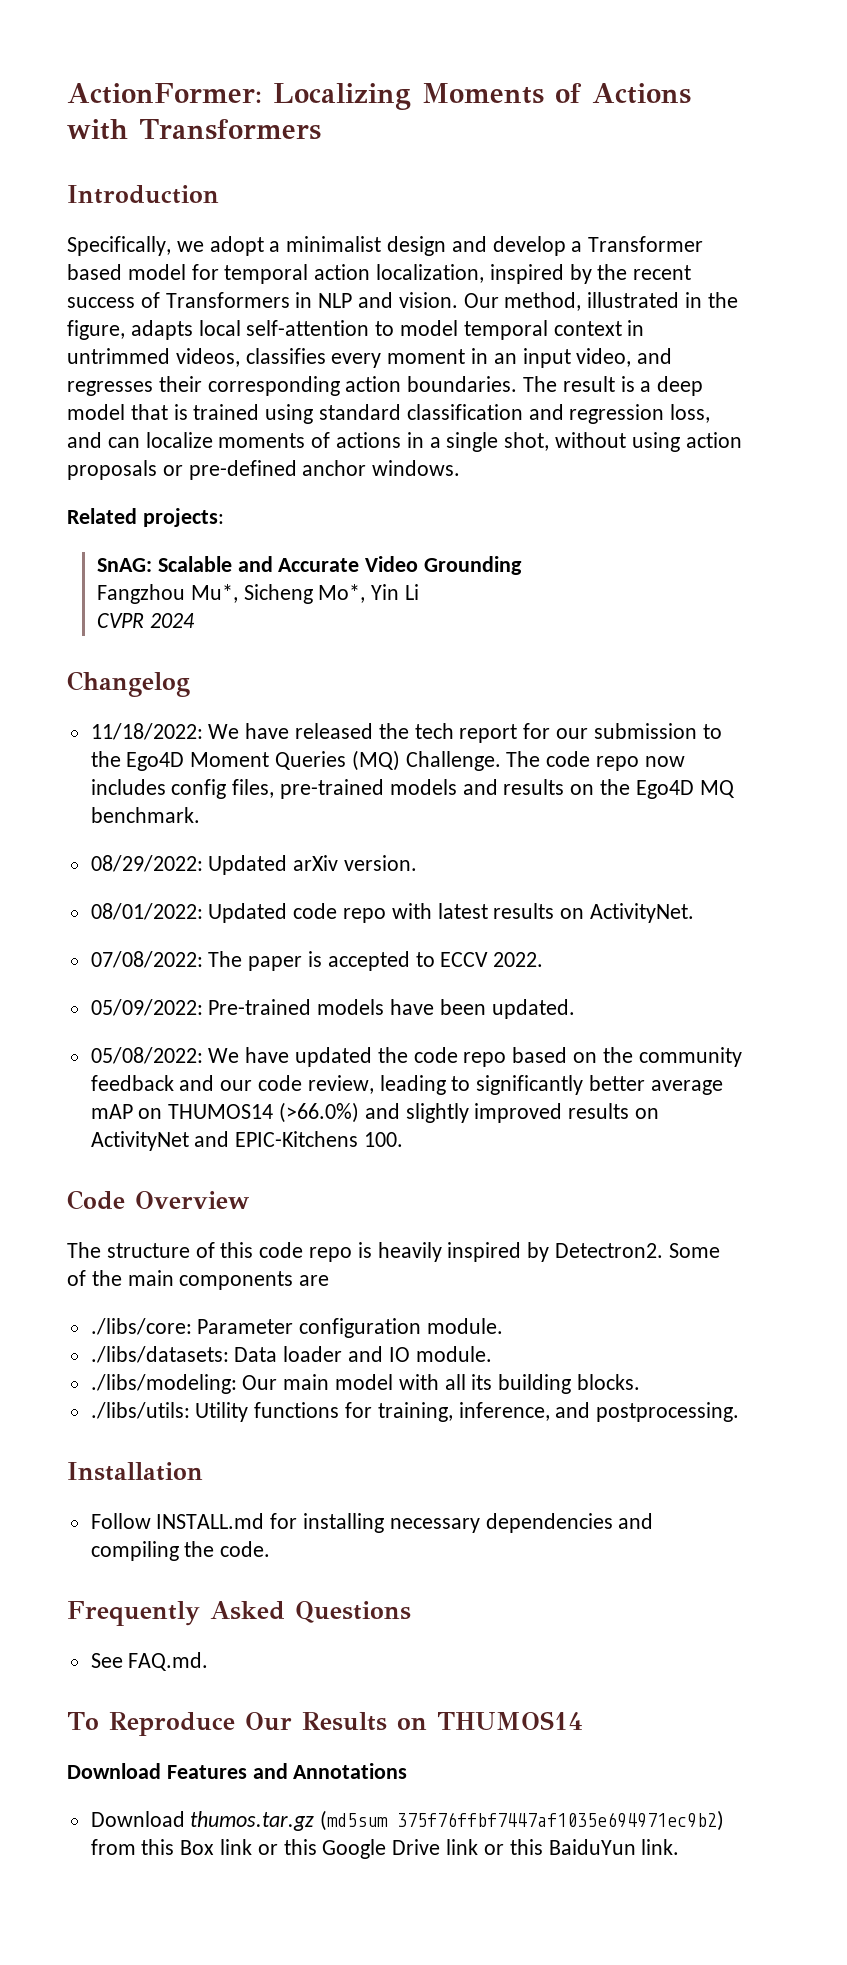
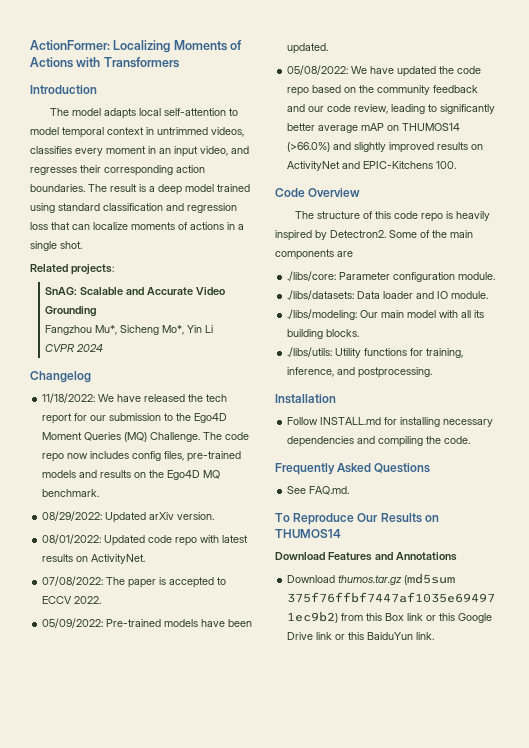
- Specifically, we adopt a minimalist design and develop a Transformer based model for temporal action localization, inspired by the recent success of Transformers in NLP and vision. Our method, illustrated in the figure, adapts local self-attention to model temporal context in untrimmed videos, classifies every moment in an input video, and regresses their corresponding action boundaries.
+ The model adapts local self-attention to model temporal context in untrimmed videos, classifies every moment in an input video, and regresses their corresponding action boundaries.
- The result is a deep model that is trained using standard classification and regression loss, and can localize moments of actions in a single shot, without using action proposals or pre-defined anchor windows.
+ The result is a deep model trained using standard classification and regression loss that can localize moments of actions in a single shot.

